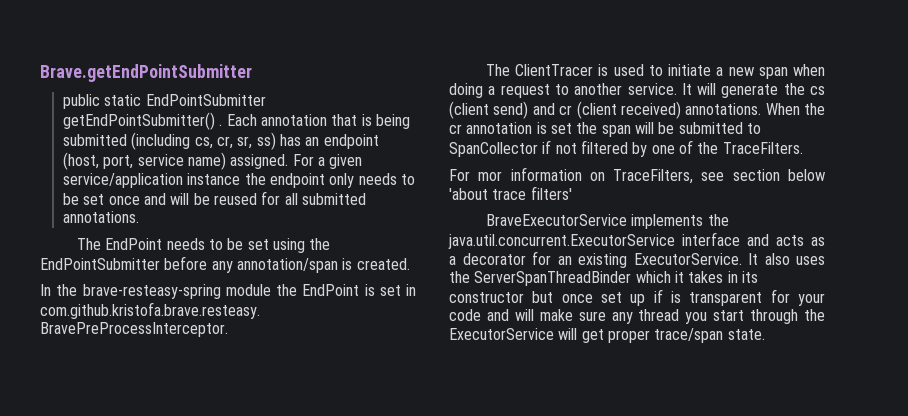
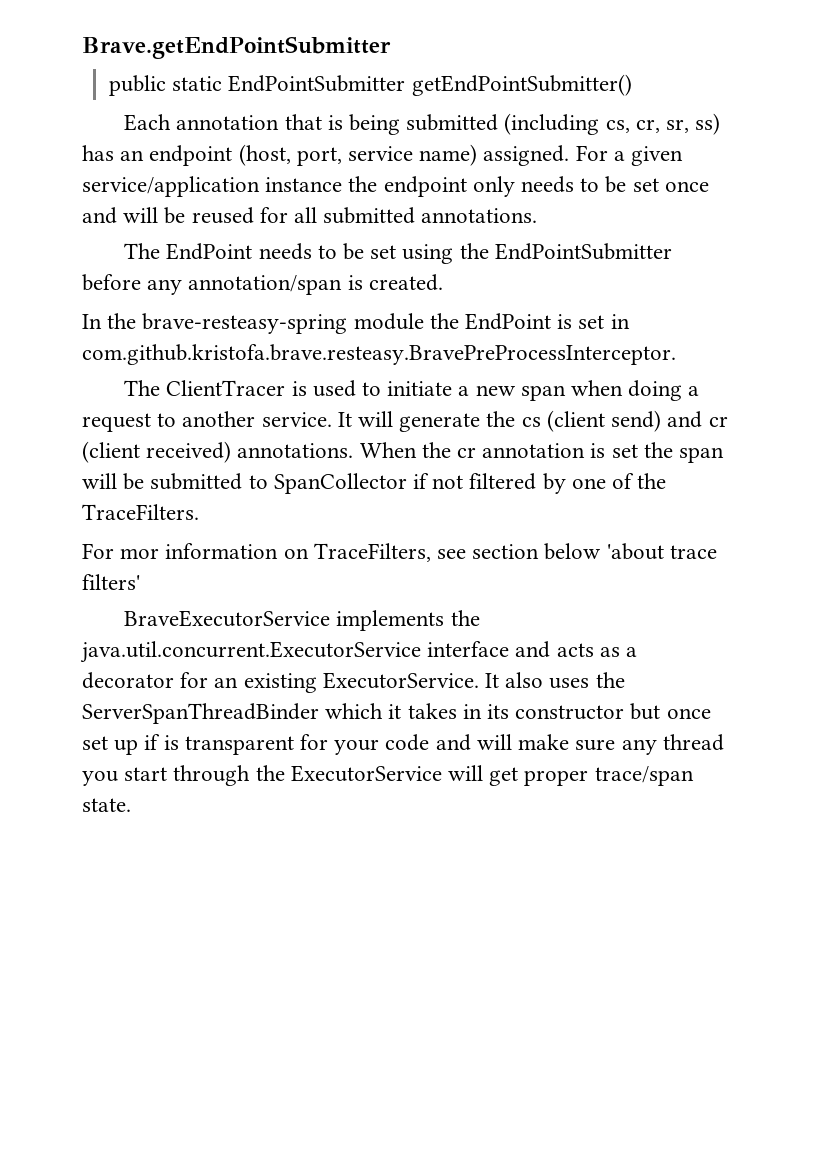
- public static EndPointSubmitter getEndPointSubmitter() . Each annotation that is being submitted (including cs, cr, sr, ss) has an endpoint (host, port, service name) assigned.
+ public static EndPointSubmitter getEndPointSubmitter()
+ Each annotation that is being submitted (including cs, cr, sr, ss) has an endpoint (host, port, service name) assigned.

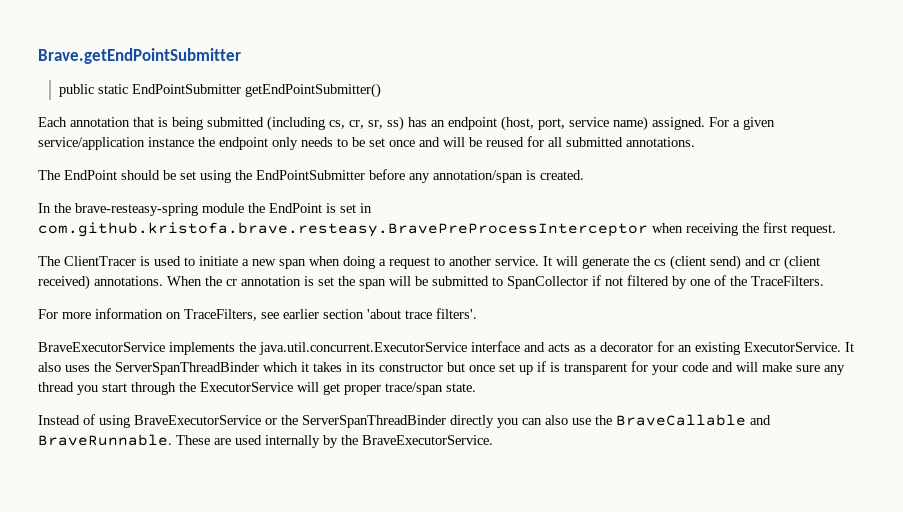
- The EndPoint needs to be set using the EndPointSubmitter before any annotation/span is created.
+ The EndPoint should be set using the EndPointSubmitter before any annotation/span is created.
- In the brave-resteasy-spring module the EndPoint is set in com.github.kristofa.brave.resteasy.BravePreProcessInterceptor.
+ In the brave-resteasy-spring module the EndPoint is set in com.github.kristofa.brave.resteasy.BravePreProcessInterceptor when receiving the first request.
- For mor information on TraceFilters, see section below 'about trace filters'
+ For more information on TraceFilters, see earlier section 'about trace filters'.
+ Instead of using BraveExecutorService or the ServerSpanThreadBinder directly you can also use the BraveCallable and BraveRunnable. These are used internally by the BraveExecutorService.

